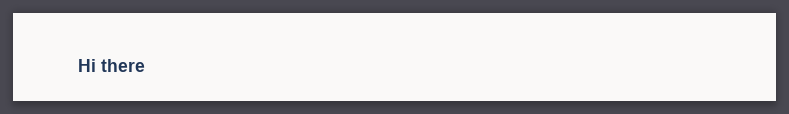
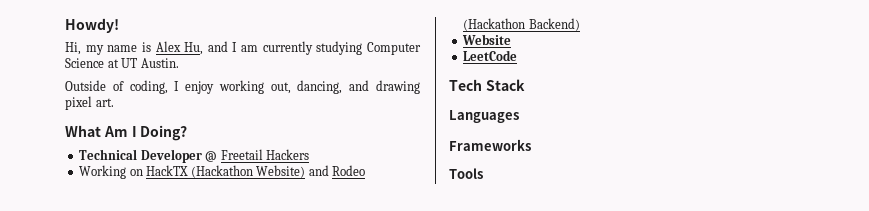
- Hi there
+ Howdy!
+ Hi, my name is Alex Hu, and I am currently studying Computer Science at UT Austin.
+ Outside of coding, I enjoy working out, dancing, and drawing pixel art.
+ What Am I Doing?
+ Technical Developer @ Freetail Hackers
+ Working on HackTX (Hackathon Website) and Rodeo (Hackathon Backend)
+ Website
+ LeetCode
+ Tech Stack
+ Languages
+ Frameworks
+ Tools

